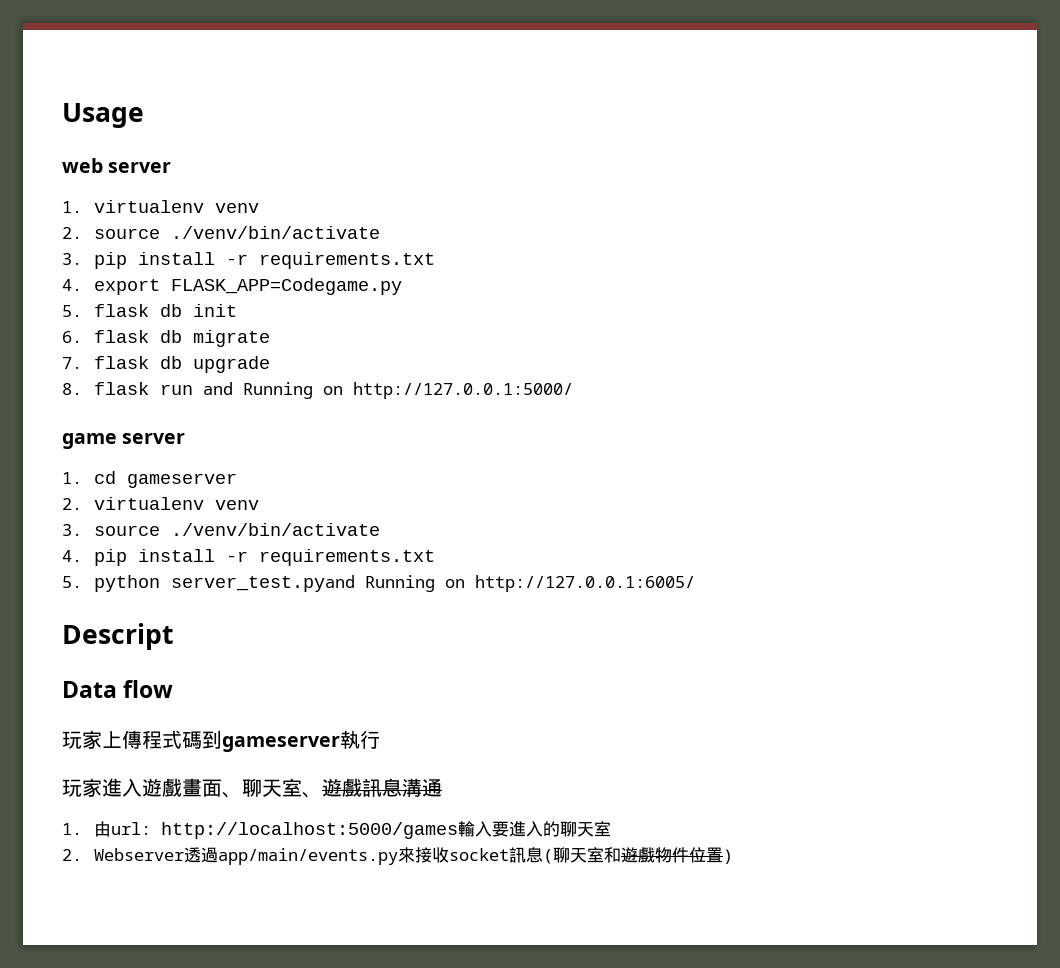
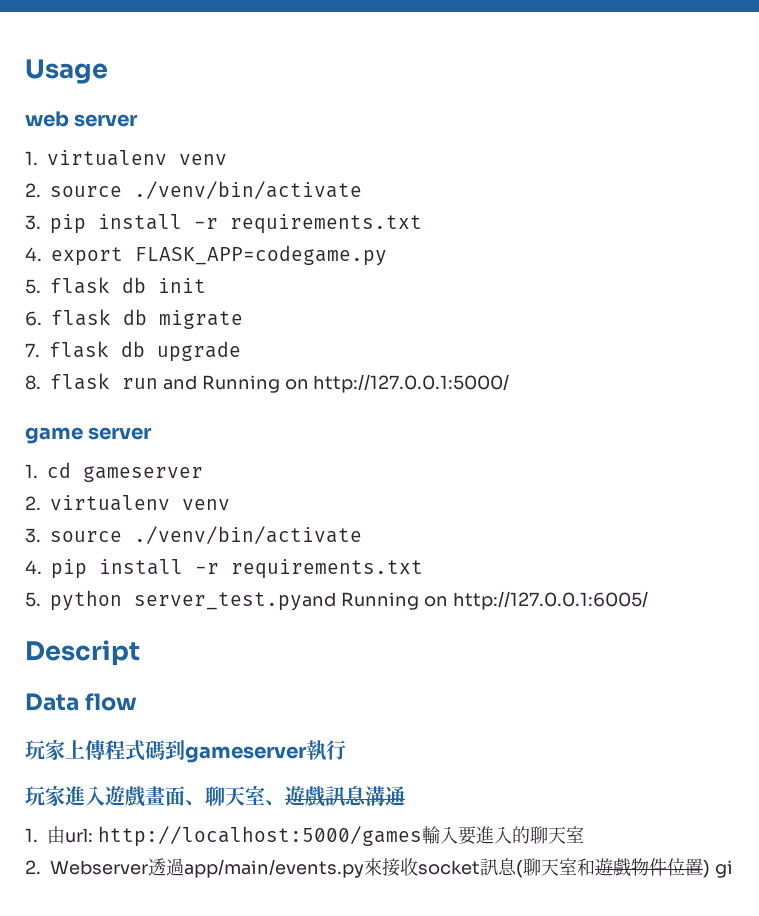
- 4. export FLASK_APP=Codegame.py
+ 4. export FLASK_APP=codegame.py
- 2. Webserver透過app/main/events.py來接收socket訊息(聊天室和遊戲物件位置)
+ 2. Webserver透過app/main/events.py來接收socket訊息(聊天室和遊戲物件位置) gi

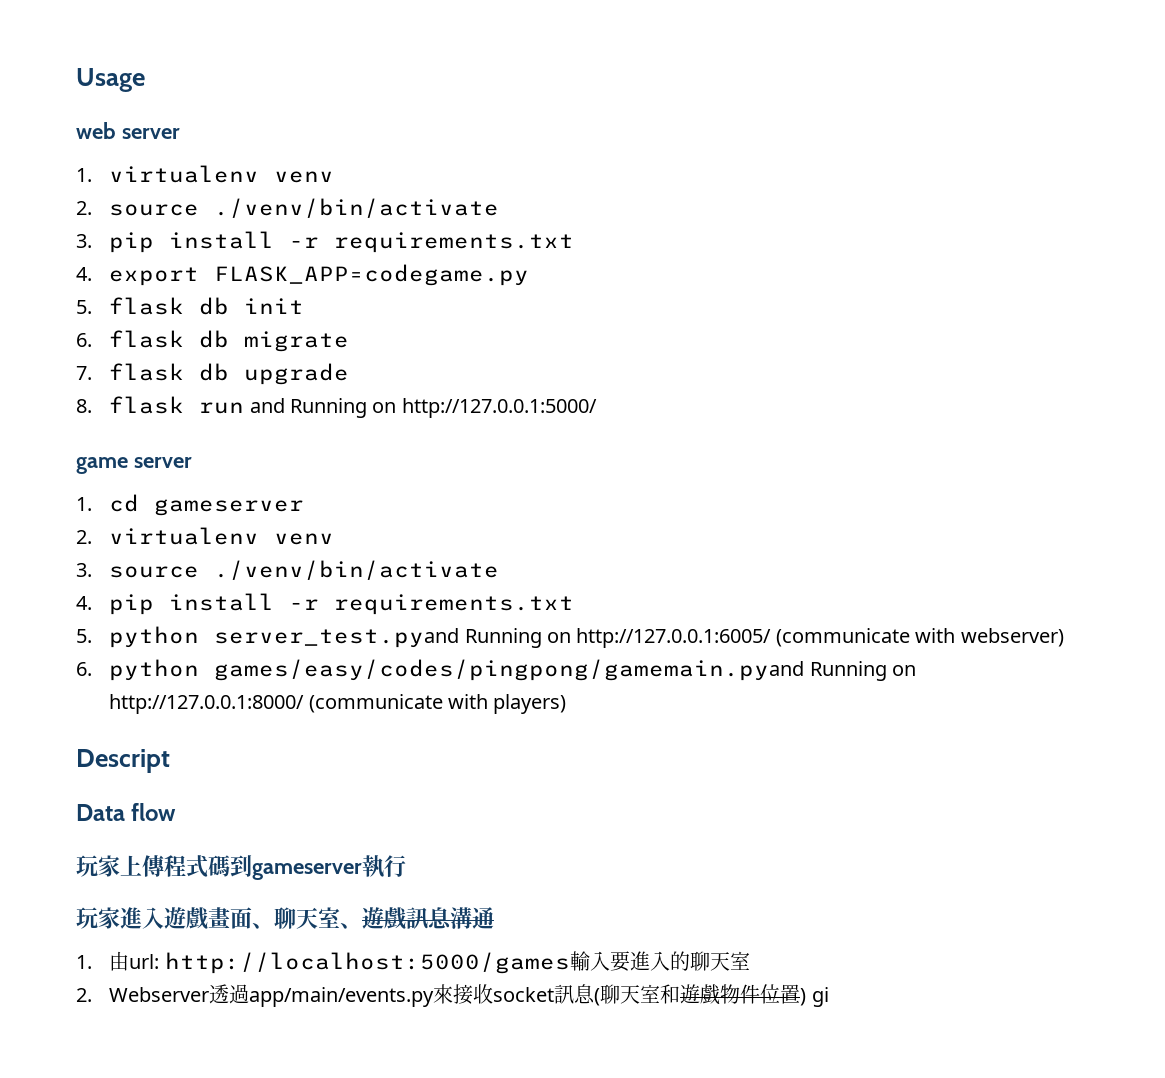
- 5. python server_test.pyand Running on http://127.0.0.1:6005/
+ 5. python server_test.pyand Running on http://127.0.0.1:6005/ (communicate with webserver)
+ 6. python games/easy/codes/pingpong/gamemain.pyand Running on http://127.0.0.1:8000/ (communicate with players)

